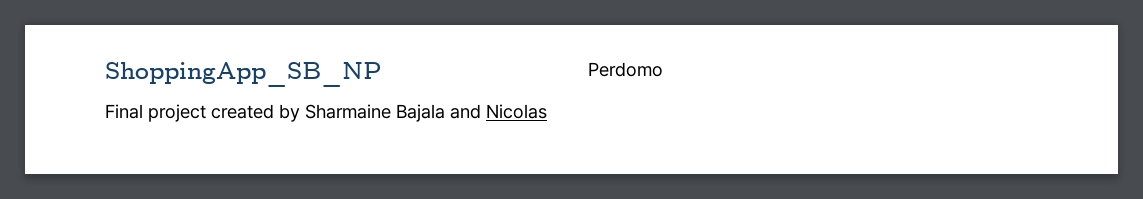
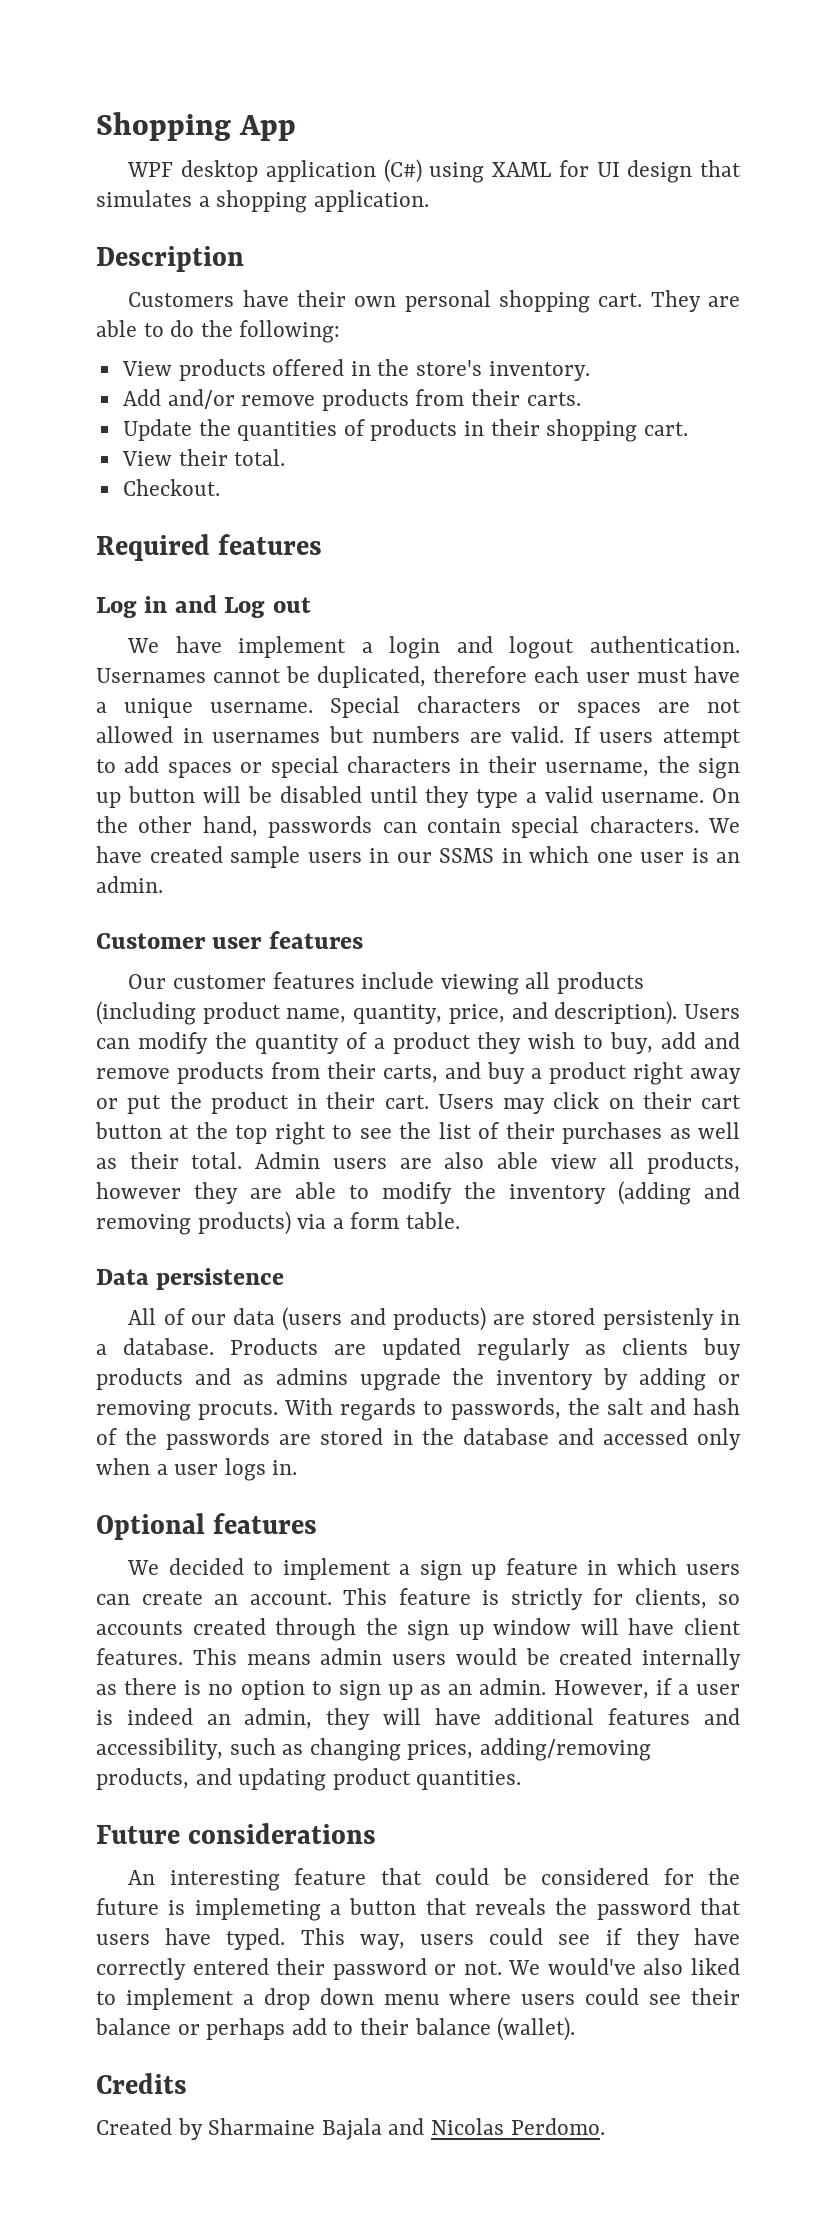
- ShoppingApp_SB_NP
- Final project created by Sharmaine Bajala and Nicolas Perdomo
+ Shopping App
+ WPF desktop application (C#) using XAML for UI design that simulates a shopping application.
+ Description
+ Customers have their own personal shopping cart. They are able to do the following:
+ View products offered in the store's inventory.
+ Add and/or remove products from their carts.
+ Update the quantities of products in their shopping cart.
+ View their total.
+ Checkout.
+ Required features
+ Log in and Log out
+ We have implement a login and logout authentication. Usernames cannot be duplicated, therefore each user must have a unique username. Special characters or spaces are not allowed in usernames but numbers are valid. If users attempt to add spaces or special characters in their username, the sign up button will be disabled until they type a valid username. On the other hand, passwords can contain special characters. We have created sample users in our SSMS in which one user is an admin.
+ Customer user features
+ Our customer features include viewing all products (including product name, quantity, price, and description). Users can modify the quantity of a product they wish to buy, add and remove products from their carts, and buy a product right away or put the product in their cart. Users may click on their cart button at the top right to see the list of their purchases as well as their total. Admin users are also able view all products, however they are able to modify the inventory (adding and removing products) via a form table.
+ Data persistence
+ All of our data (users and products) are stored persistenly in a database. Products are updated regularly as clients buy products and as admins upgrade the inventory by adding or removing procuts. With regards to passwords, the salt and hash of the passwords are stored in the database and accessed only when a user logs in.
+ Optional features
+ We decided to implement a sign up feature in which users can create an account. This feature is strictly for clients, so accounts created through the sign up window will have client features. This means admin users would be created internally as there is no option to sign up as an admin. However, if a user is indeed an admin, they will have additional features and accessibility, such as changing prices, adding/removing products, and updating product quantities.
+ Future considerations
+ An interesting feature that could be considered for the future is implemeting a button that reveals the password that users have typed. This way, users could see if they have correctly entered their password or not. We would've also liked to implement a drop down menu where users could see their balance or perhaps add to their balance (wallet).
+ Credits
+ Created by Sharmaine Bajala and Nicolas Perdomo.

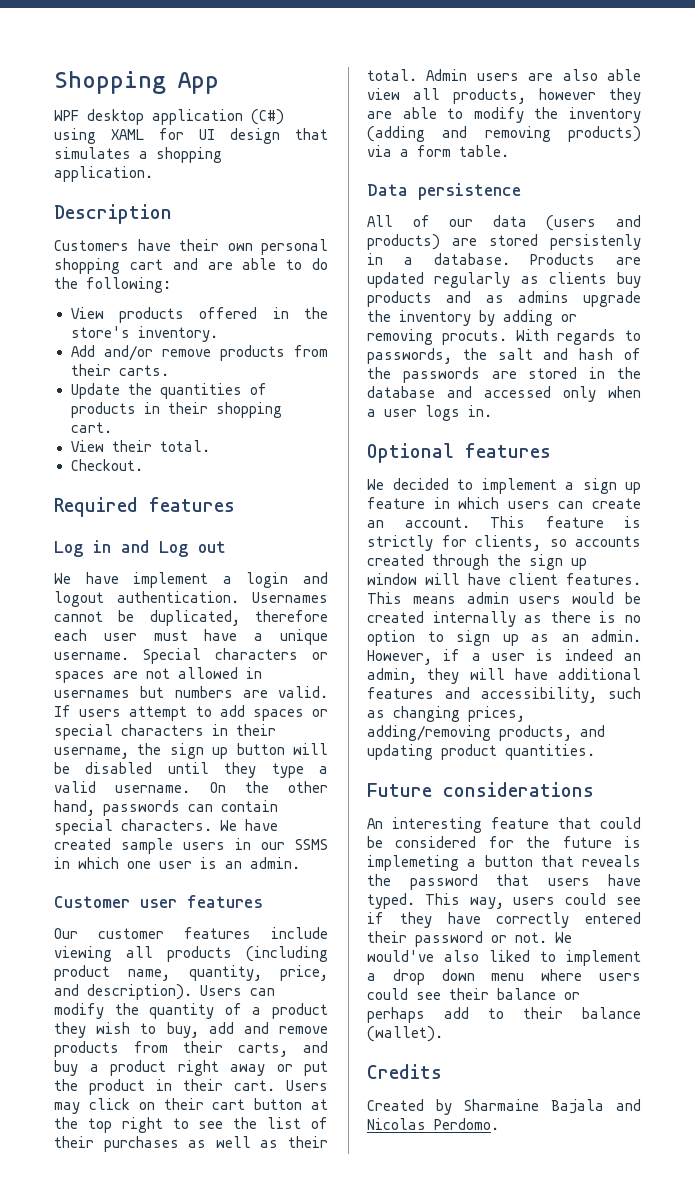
- Customers have their own personal shopping cart. They are able to do the following:
+ Customers have their own personal shopping cart and are able to do the following:

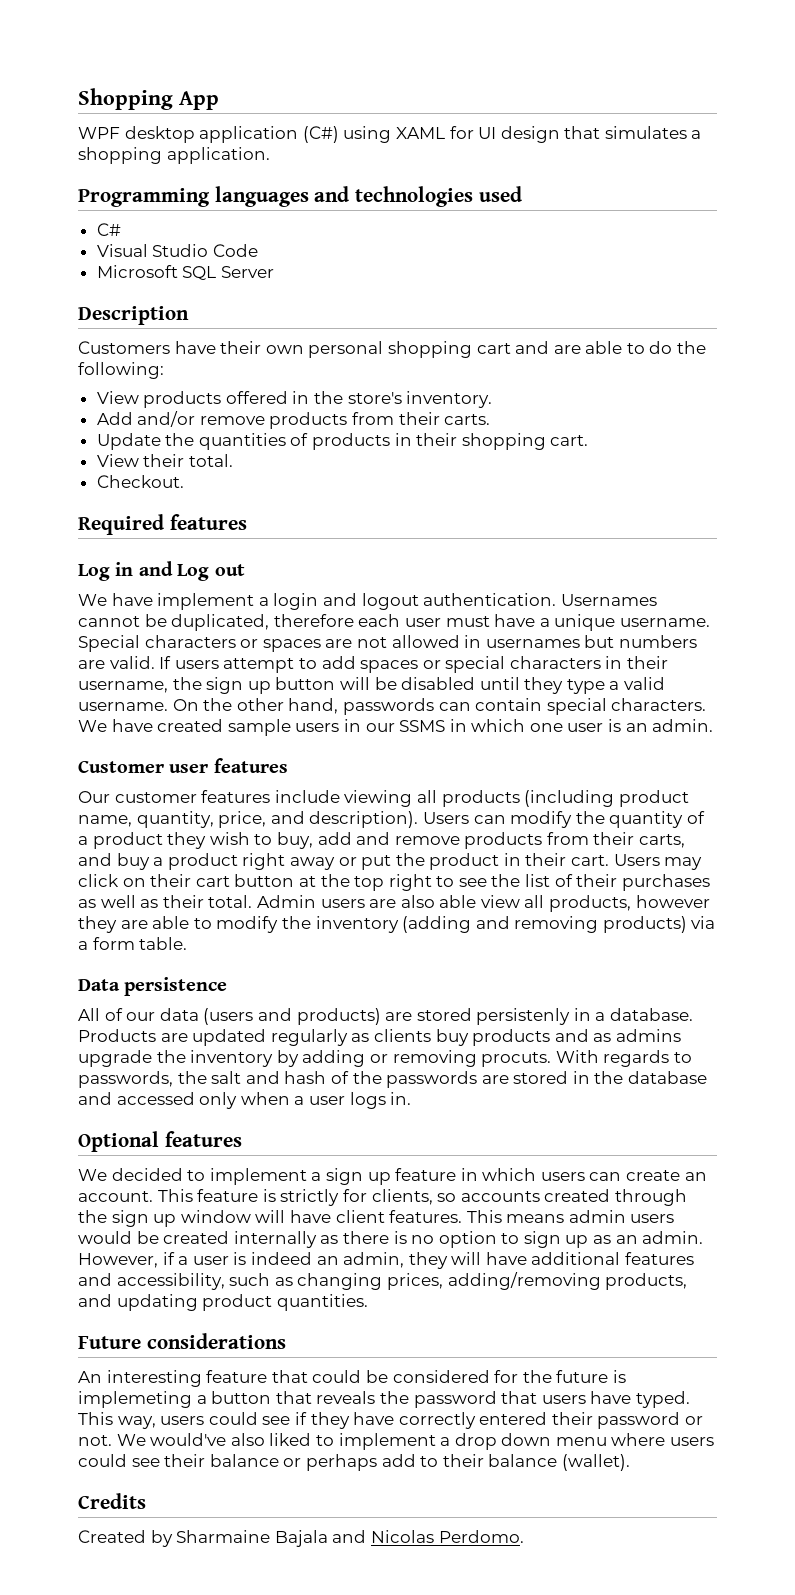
+ Programming languages and technologies used
+ C#
+ Visual Studio Code
+ Microsoft SQL Server

